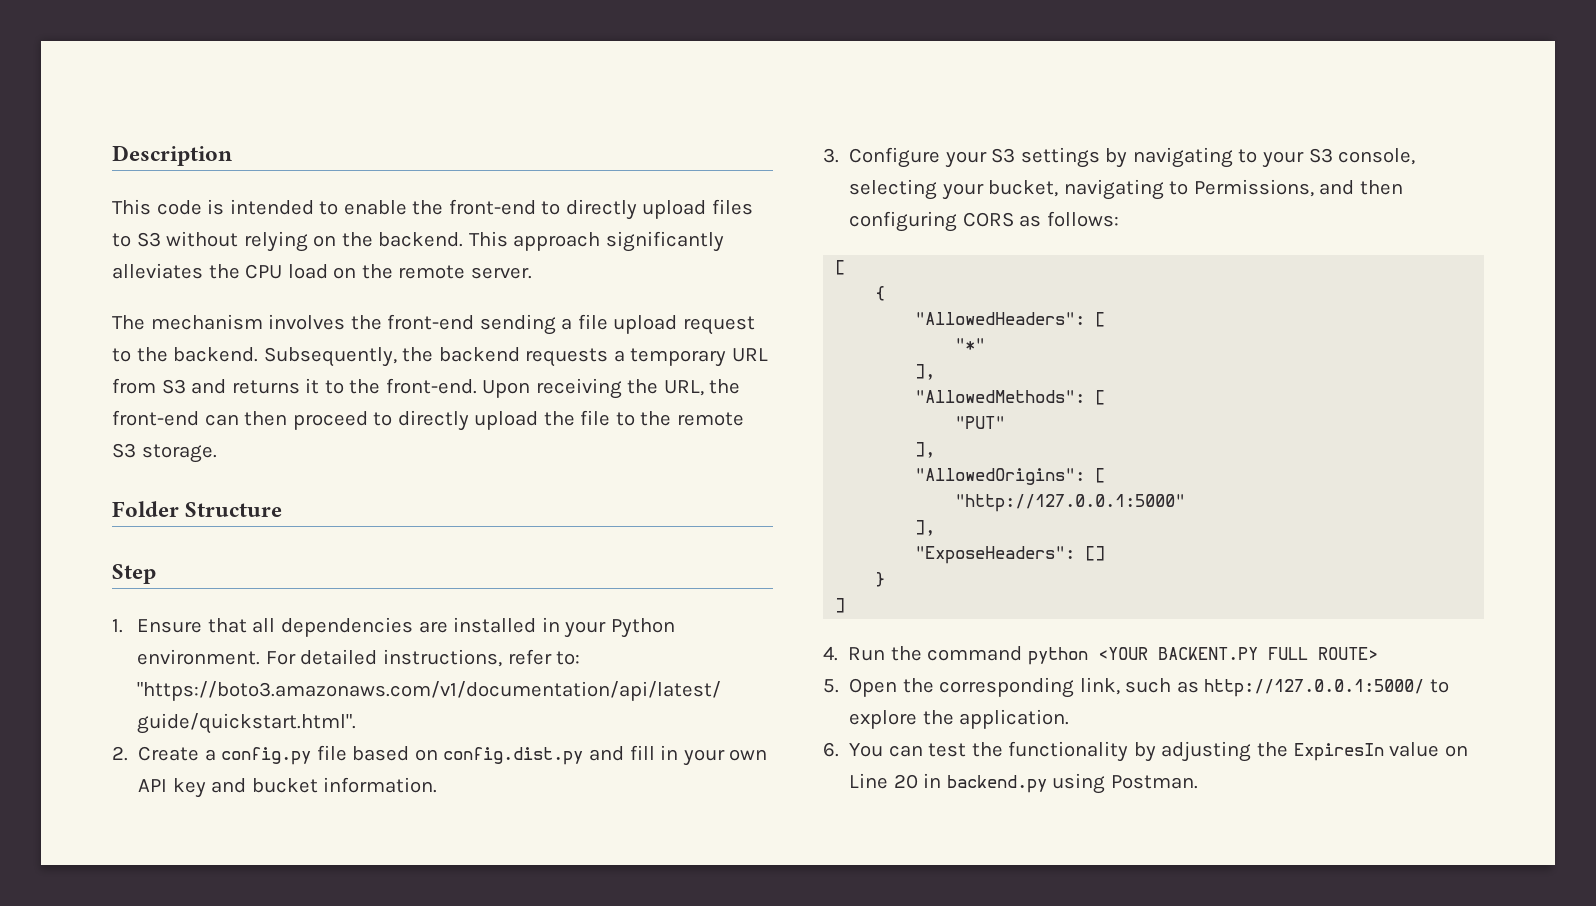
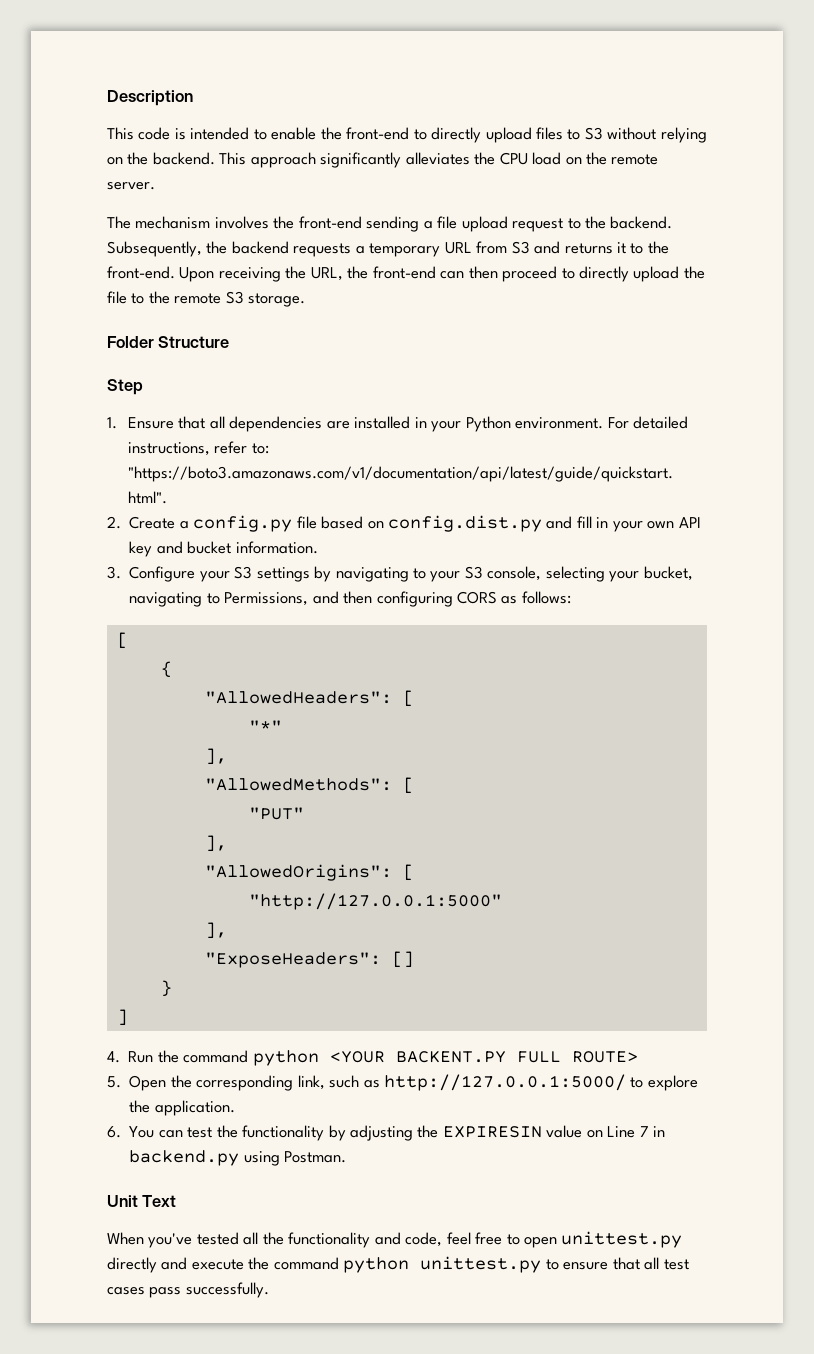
- 6. You can test the functionality by adjusting the ExpiresIn value on Line 20 in backend.py using Postman.
+ 6. You can test the functionality by adjusting the EXPIRESIN value on Line 7 in backend.py using Postman.
+ Unit Text
+ When you've tested all the functionality and code, feel free to open unittest.py directly and execute the command python unittest.py to ensure that all test cases pass successfully.

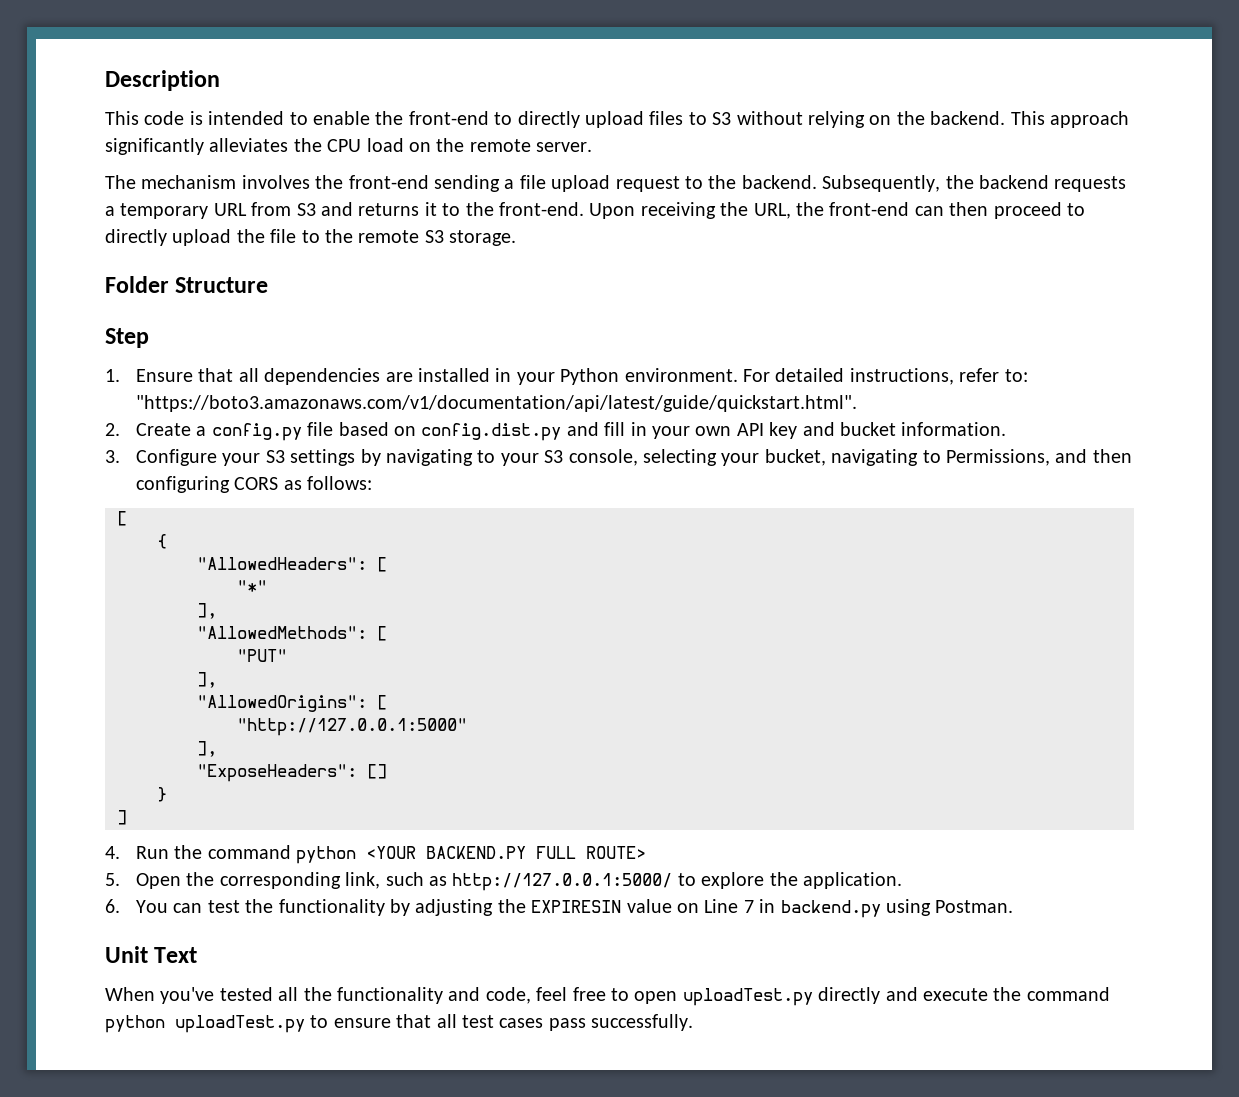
- 4. Run the command python <YOUR BACKENT.PY FULL ROUTE>
+ 4. Run the command python <YOUR BACKEND.PY FULL ROUTE>
- When you've tested all the functionality and code, feel free to open unittest.py directly and execute the command python unittest.py to ensure that all test cases pass successfully.
+ When you've tested all the functionality and code, feel free to open uploadTest.py directly and execute the command python uploadTest.py to ensure that all test cases pass successfully.

